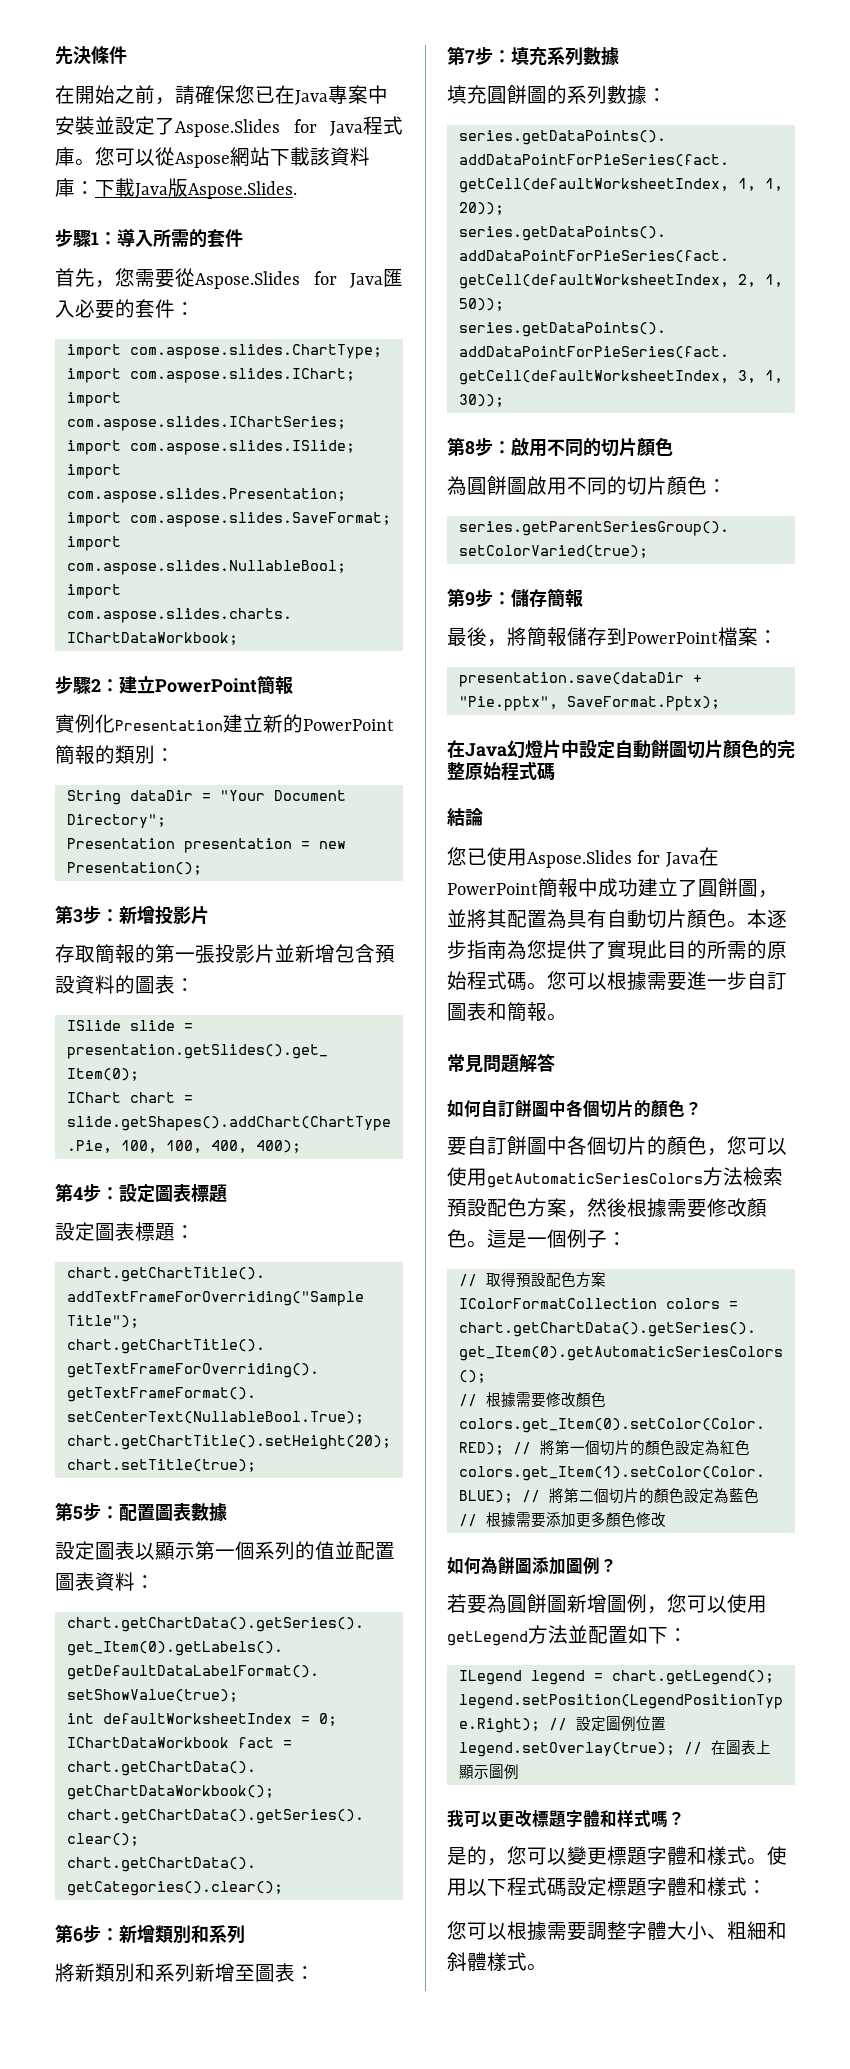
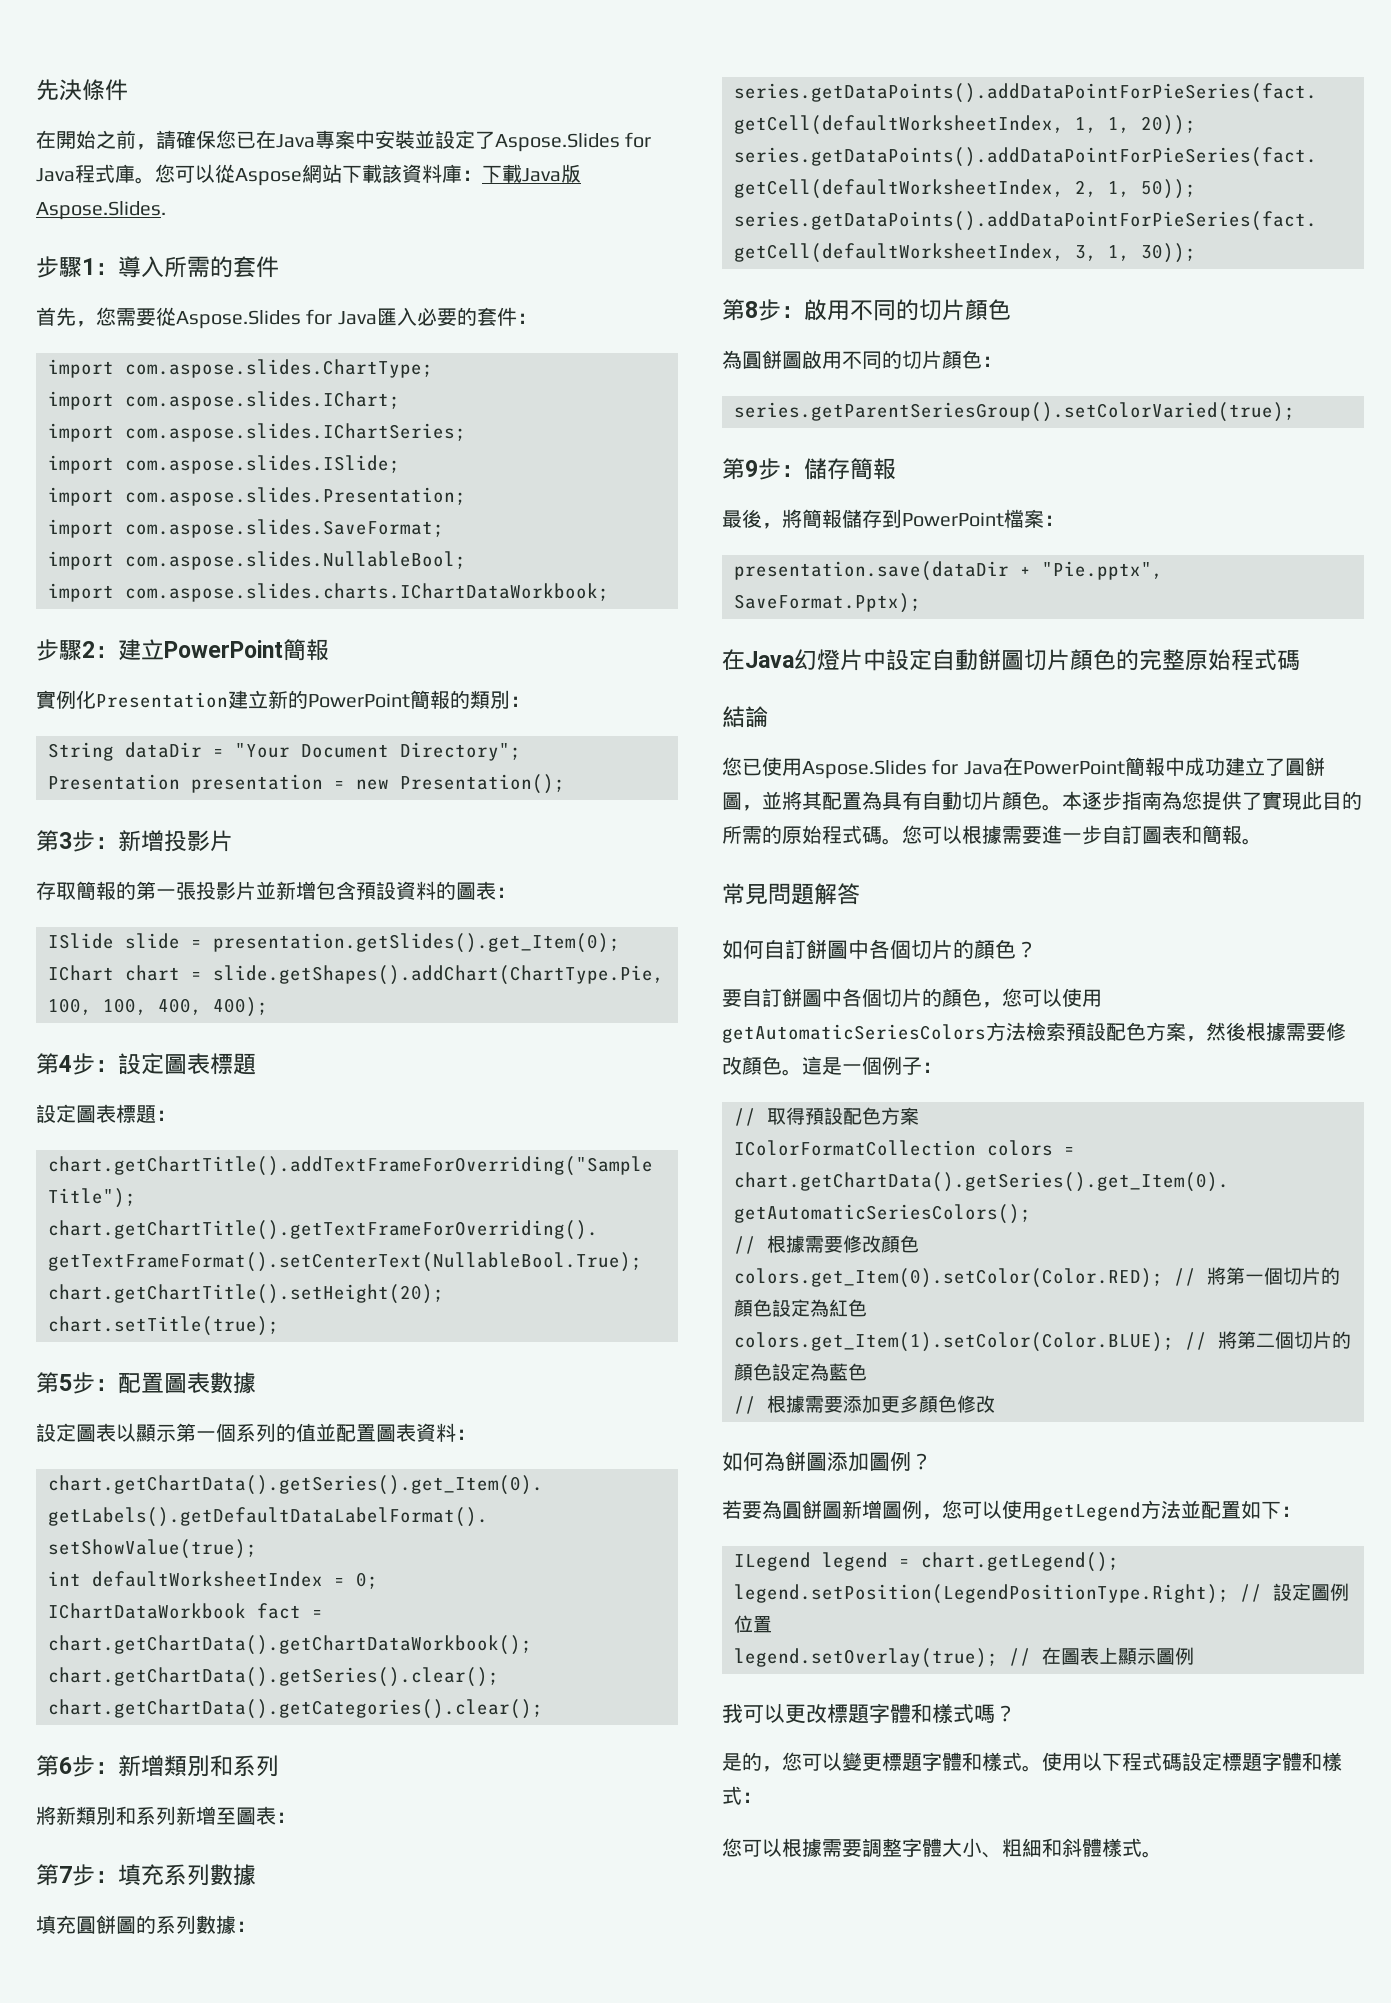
- 我可以更改標題字體和样式嗎？
+ 我可以更改標題字體和樣式嗎？

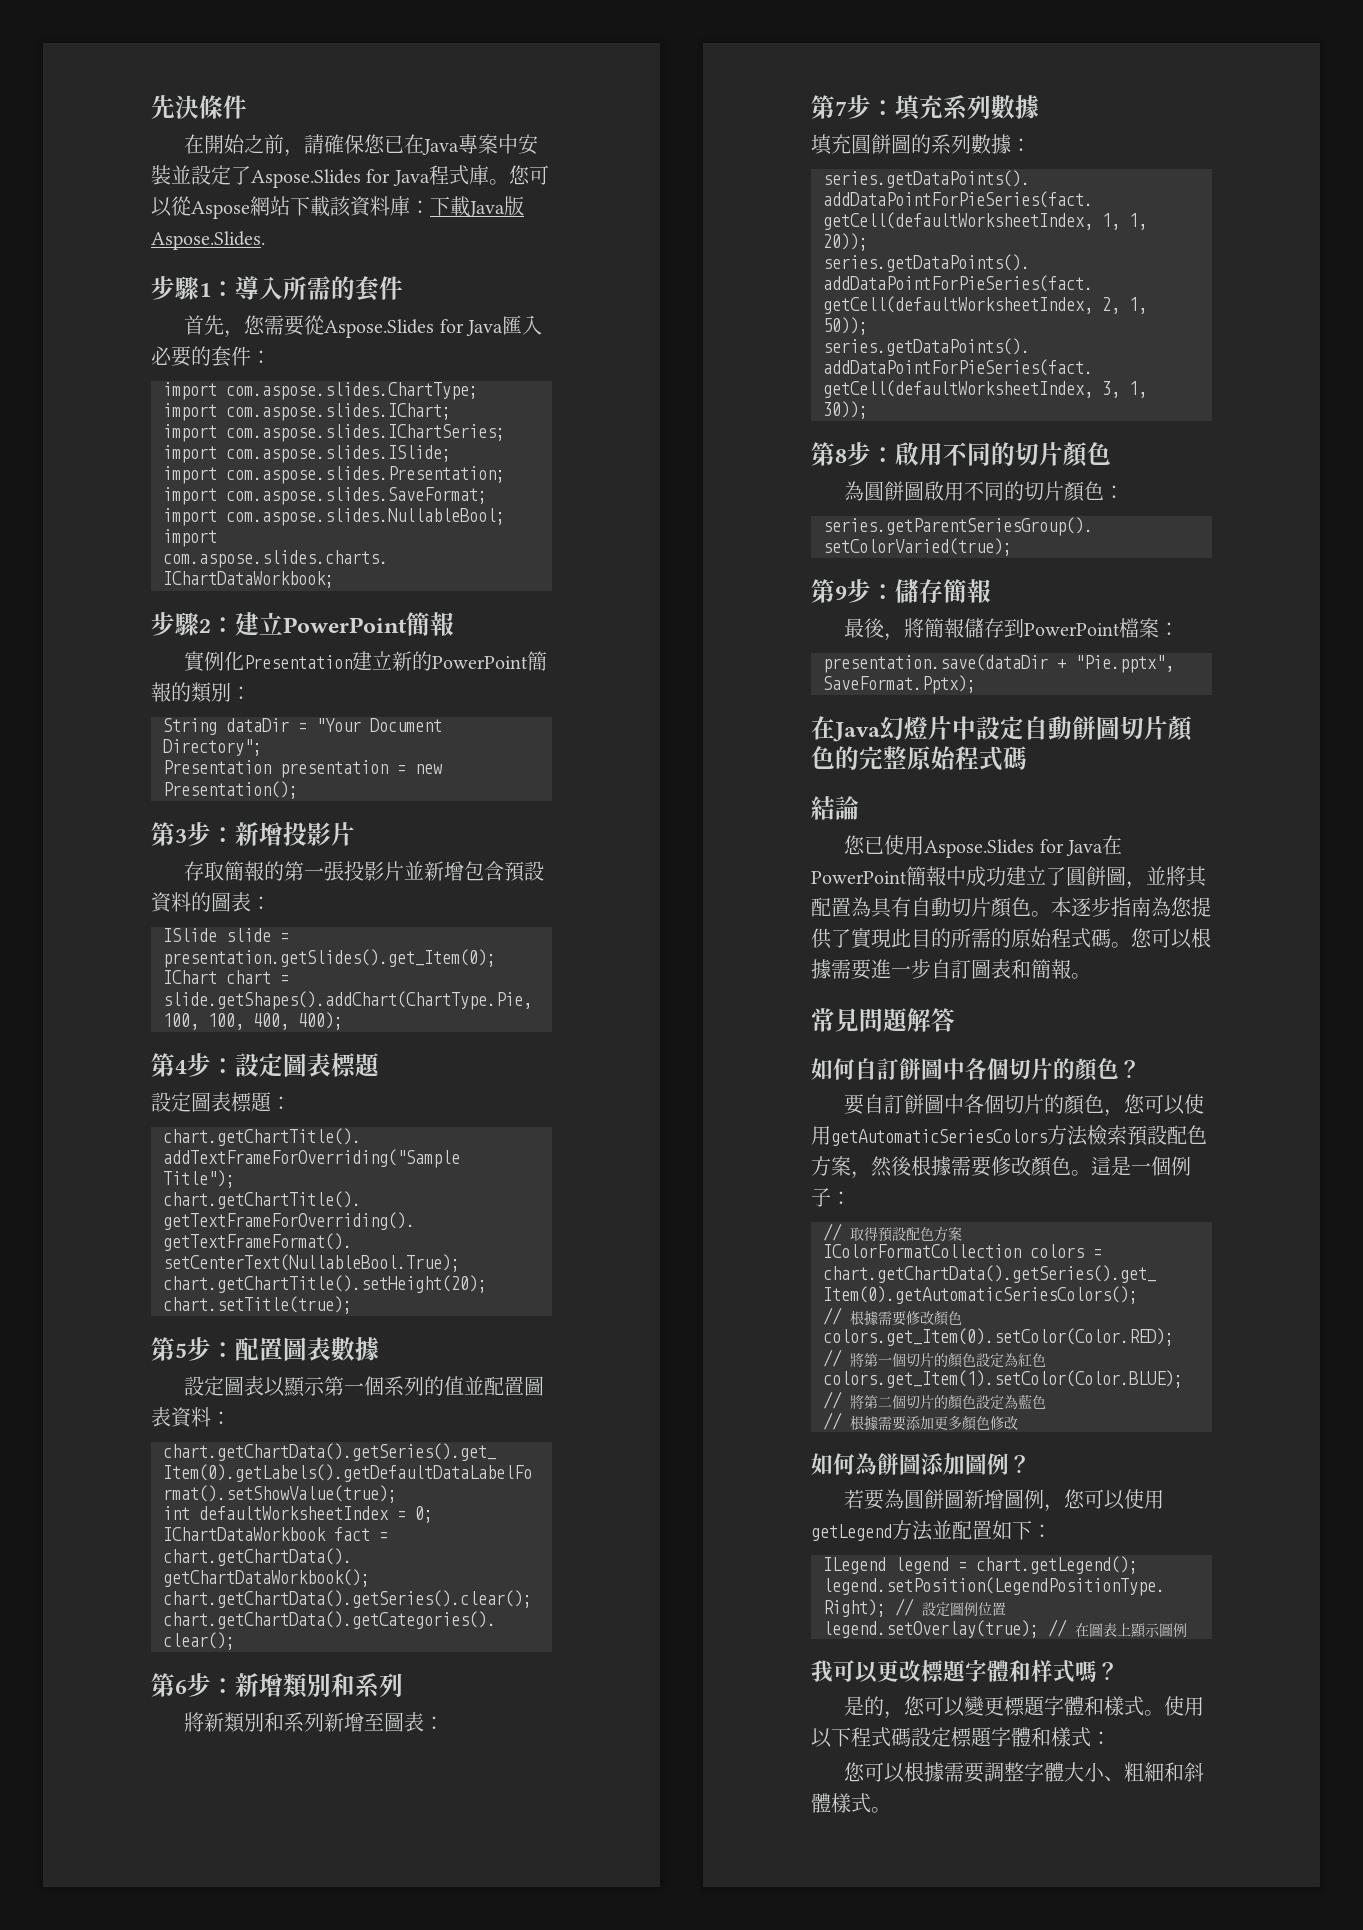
- 我可以更改標題字體和樣式嗎？
+ 我可以更改標題字體和样式嗎？

